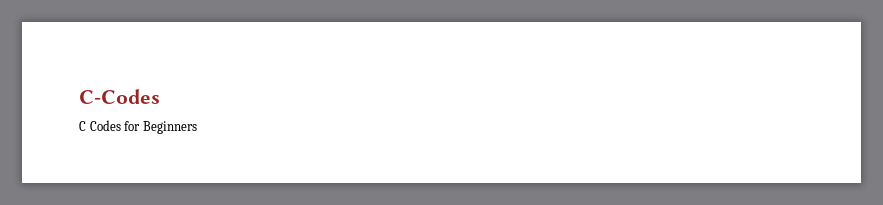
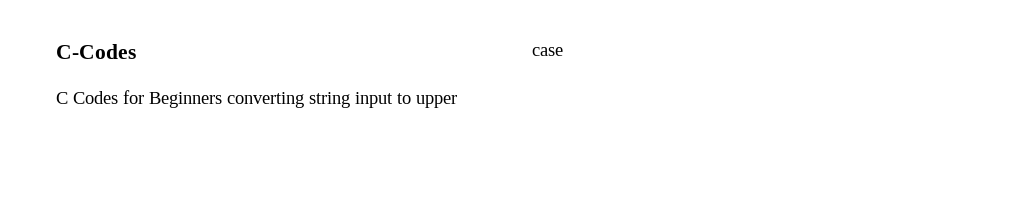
- C Codes for Beginners
+ C Codes for Beginners converting string input to upper case

